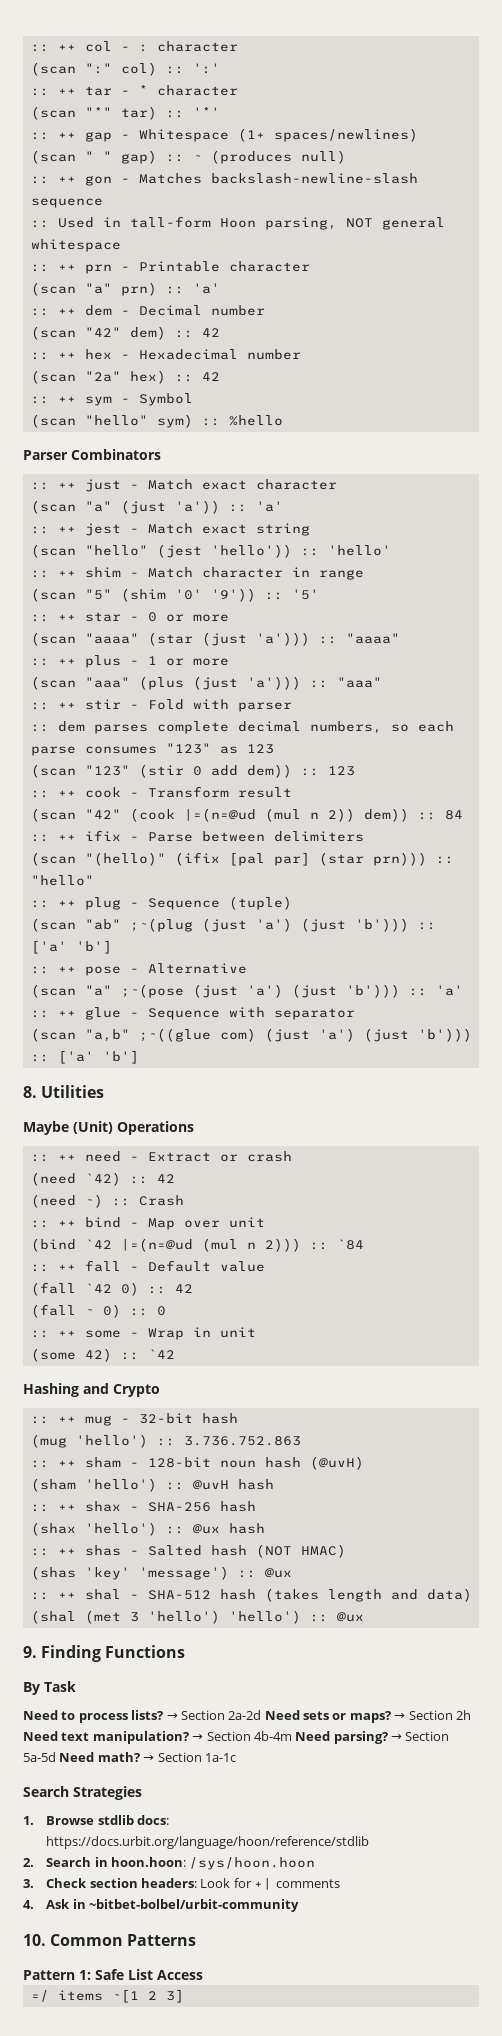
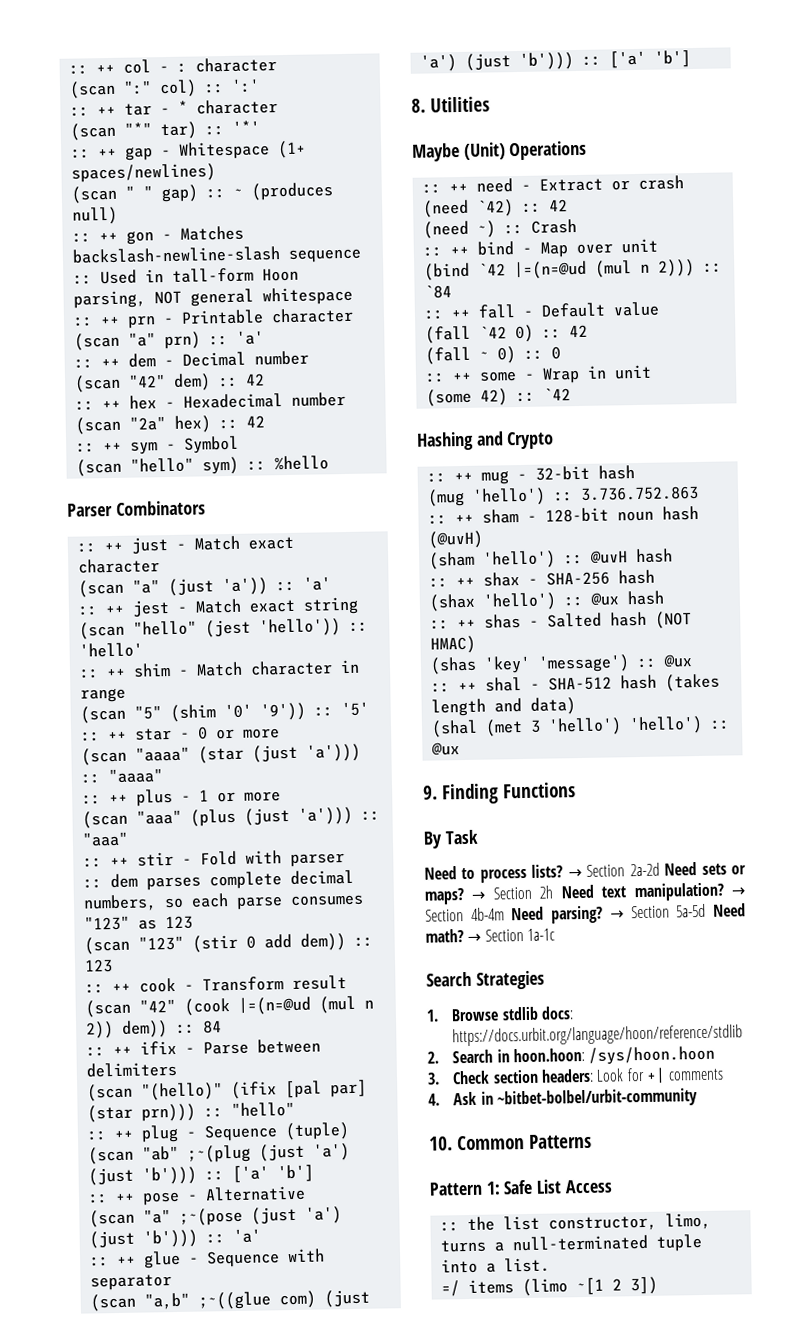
+ :: the list constructor, limo, turns a null-terminated tuple into a list.
- =/ items ~[1 2 3]
+ =/ items (limo ~[1 2 3])

